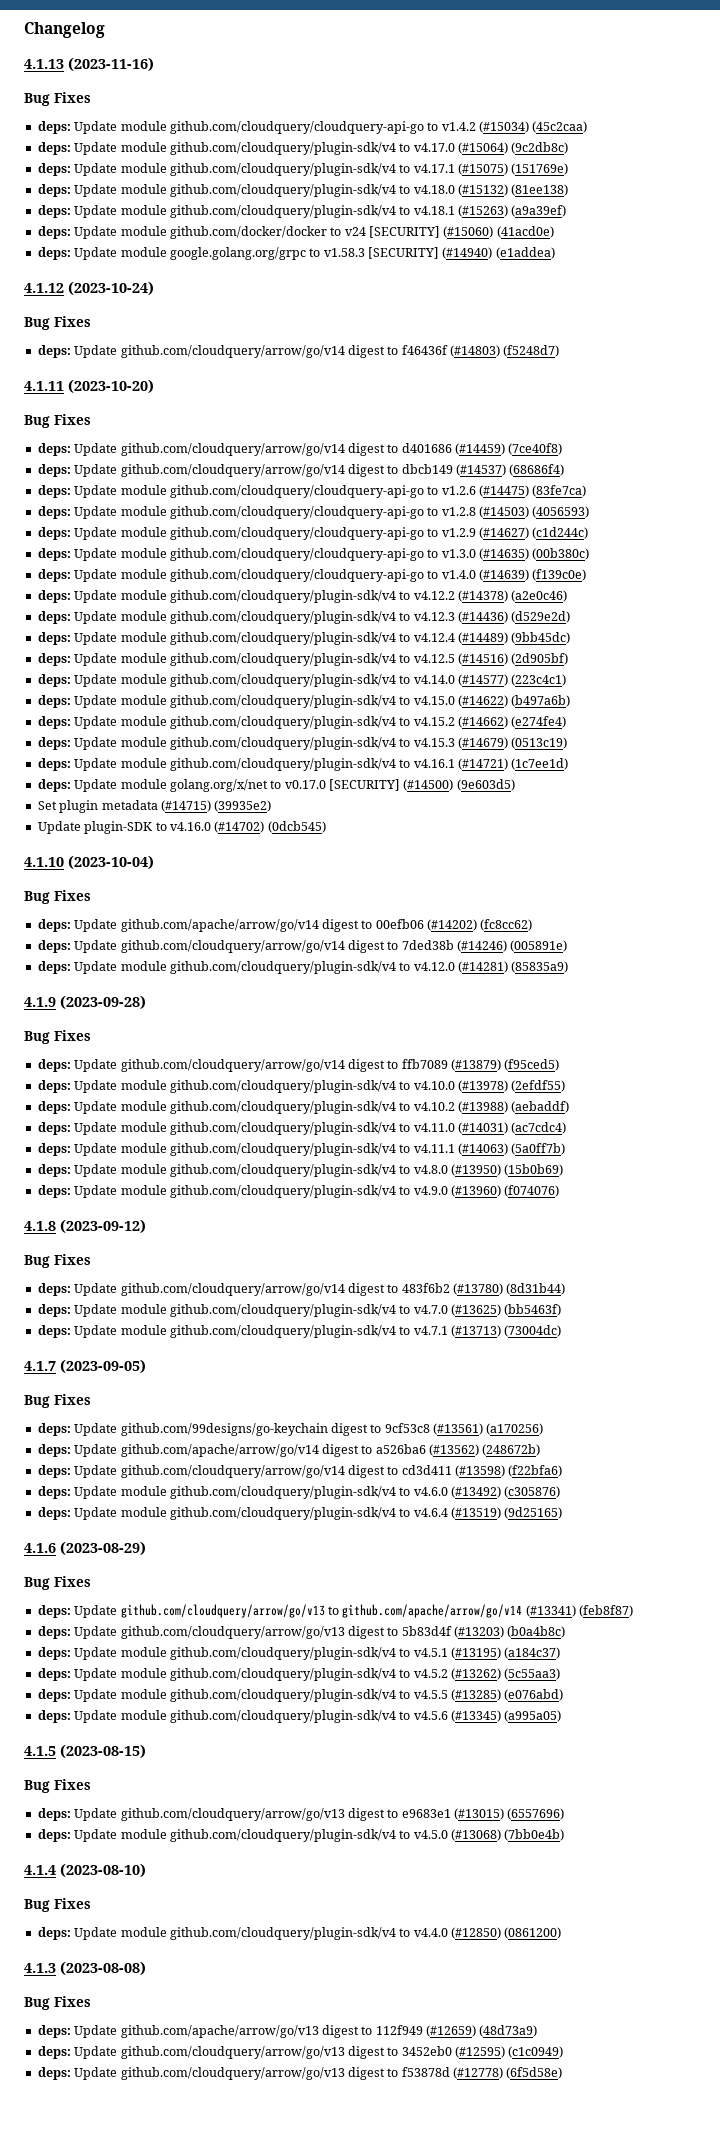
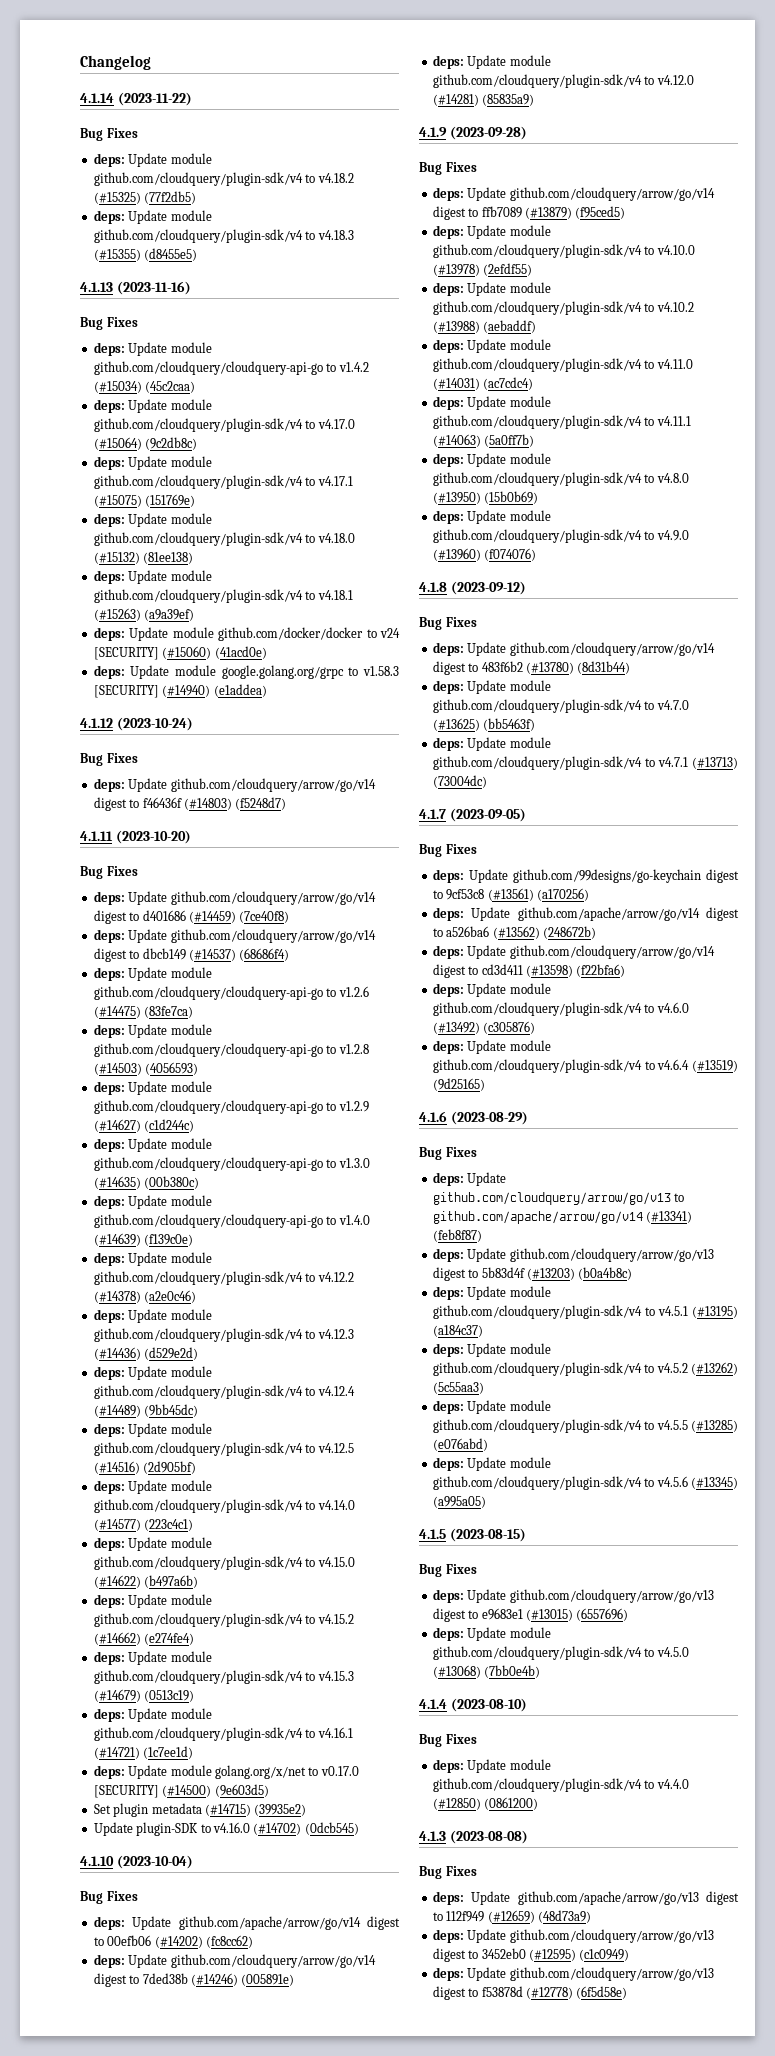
+ 4.1.14 (2023-11-22)
+ Bug Fixes
+ deps: Update module github.com/cloudquery/plugin-sdk/v4 to v4.18.2 (#15325) (77f2db5)
+ deps: Update module github.com/cloudquery/plugin-sdk/v4 to v4.18.3 (#15355) (d8455e5)

